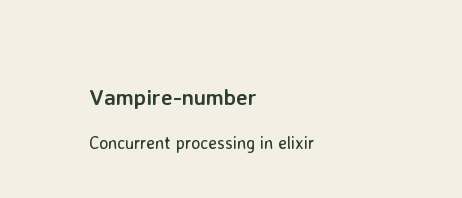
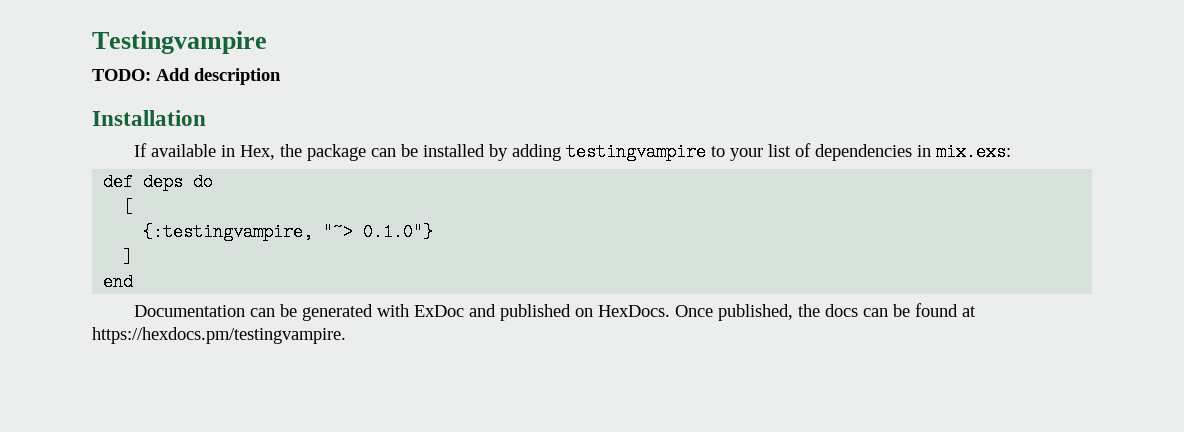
- Vampire-number
- Concurrent processing in elixir
+ Testingvampire
+ TODO: Add description
+ Installation
+ If available in Hex, the package can be installed by adding testingvampire to your list of dependencies in mix.exs:
+ def deps do
+ [
+ {:testingvampire, "~> 0.1.0"}
+ ]
+ end
+ Documentation can be generated with ExDoc and published on HexDocs. Once published, the docs can be found at https://hexdocs.pm/testingvampire.

